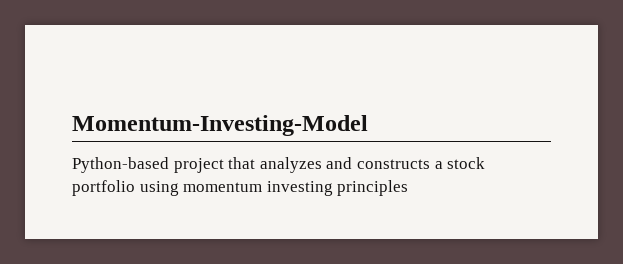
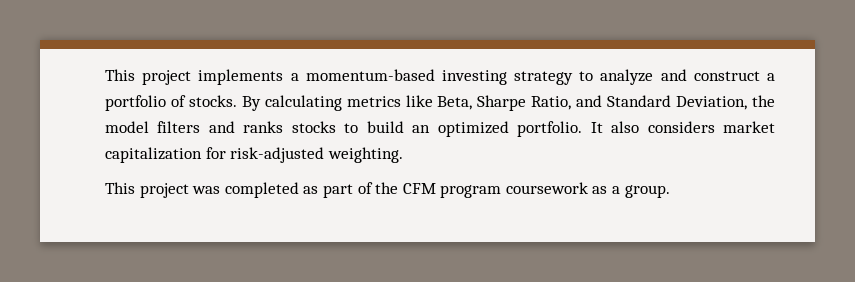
- Momentum-Investing-Model
- Python-based project that analyzes and constructs a stock portfolio using momentum investing principles
+ This project implements a momentum-based investing strategy to analyze and construct a portfolio of stocks. By calculating metrics like Beta, Sharpe Ratio, and Standard Deviation, the model filters and ranks stocks to build an optimized portfolio. It also considers market capitalization for risk-adjusted weighting.
+ This project was completed as part of the CFM program coursework as a group.

